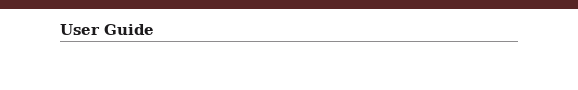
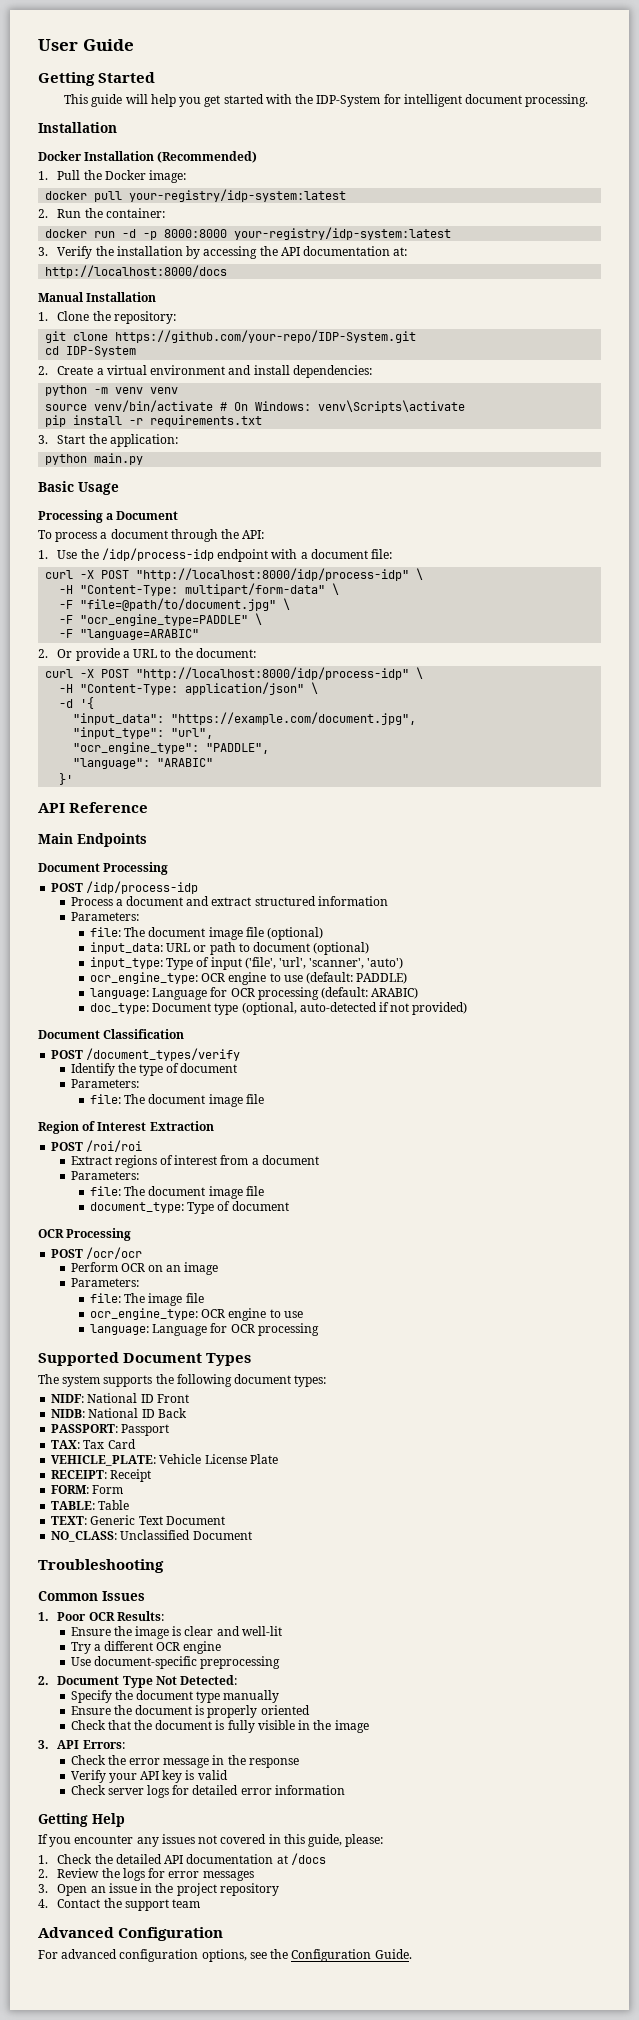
+ Getting Started
+ This guide will help you get started with the IDP-System for intelligent document processing.
+ Installation
+ Docker Installation (Recommended)
+ 1. Pull the Docker image:
+ docker pull your-registry/idp-system:latest
+ 2. Run the container:
+ docker run -d -p 8000:8000 your-registry/idp-system:latest
+ 3. Verify the installation by accessing the API documentation at:
+ http://localhost:8000/docs
+ Manual Installation
+ 1. Clone the repository:
+ git clone https://github.com/your-repo/IDP-System.git
+ cd IDP-System
+ 2. Create a virtual environment and install dependencies:
+ python -m venv venv
+ source venv/bin/activate # On Windows: venv\Scripts\activate
+ pip install -r requirements.txt
+ 3. Start the application:
+ python main.py
+ Basic Usage
+ Processing a Document
+ To process a document through the API:
+ 1. Use the /idp/process-idp endpoint with a document file:
+ curl -X POST "http://localhost:8000/idp/process-idp" \
+ -H "Content-Type: multipart/form-data" \
+ -F "file=@path/to/document.jpg" \
+ -F "ocr_engine_type=PADDLE" \
+ -F "language=ARABIC"
+ 2. Or provide a URL to the document:
+ curl -X POST "http://localhost:8000/idp/process-idp" \
+ -H "Content-Type: application/json" \
+ -d '{
+ "input_data": "https://example.com/document.jpg",
+ "input_type": "url",
+ "ocr_engine_type": "PADDLE",
+ "language": "ARABIC"
+ }'
+ API Reference
+ Main Endpoints
+ Document Processing
+ POST /idp/process-idp
+ Process a document and extract structured information
+ Parameters:
+ file: The document image file (optional)
+ input_data: URL or path to document (optional)
+ input_type: Type of input ('file', 'url', 'scanner', 'auto')
+ ocr_engine_type: OCR engine to use (default: PADDLE)
+ language: Language for OCR processing (default: ARABIC)
+ doc_type: Document type (optional, auto-detected if not provided)
+ Document Classification
+ POST /document_types/verify
+ Identify the type of document
+ Parameters:
+ file: The document image file
+ Region of Interest Extraction
+ POST /roi/roi
+ Extract regions of interest from a document
+ Parameters:
+ file: The document image file
+ document_type: Type of document
+ OCR Processing
+ POST /ocr/ocr
+ Perform OCR on an image
+ Parameters:
+ file: The image file
+ ocr_engine_type: OCR engine to use
+ language: Language for OCR processing
+ Supported Document Types
+ The system supports the following document types:
+ NIDF: National ID Front
+ NIDB: National ID Back
+ PASSPORT: Passport
+ TAX: Tax Card
+ VEHICLE_PLATE: Vehicle License Plate
+ RECEIPT: Receipt
+ FORM: Form
+ TABLE: Table
+ TEXT: Generic Text Document
+ NO_CLASS: Unclassified Document
+ Troubleshooting
+ Common Issues
+ 1. Poor OCR Results:
+ Ensure the image is clear and well-lit
+ Try a different OCR engine
+ Use document-specific preprocessing
+ 2. Document Type Not Detected:
+ Specify the document type manually
+ Ensure the document is properly oriented
+ Check that the document is fully visible in the image
+ 3. API Errors:
+ Check the error message in the response
+ Verify your API key is valid
+ Check server logs for detailed error information
+ Getting Help
+ If you encounter any issues not covered in this guide, please:
+ 1. Check the detailed API documentation at /docs
+ 2. Review the logs for error messages
+ 3. Open an issue in the project repository
+ 4. Contact the support team
+ Advanced Configuration
+ For advanced configuration options, see the Configuration Guide.

